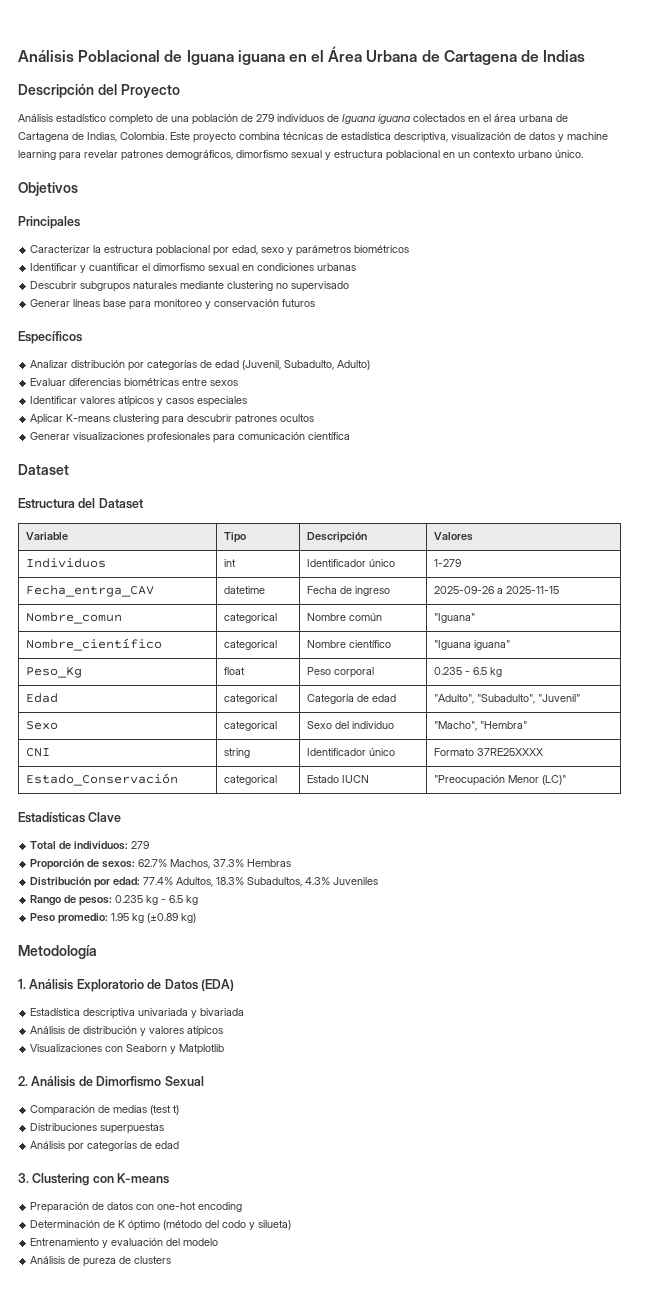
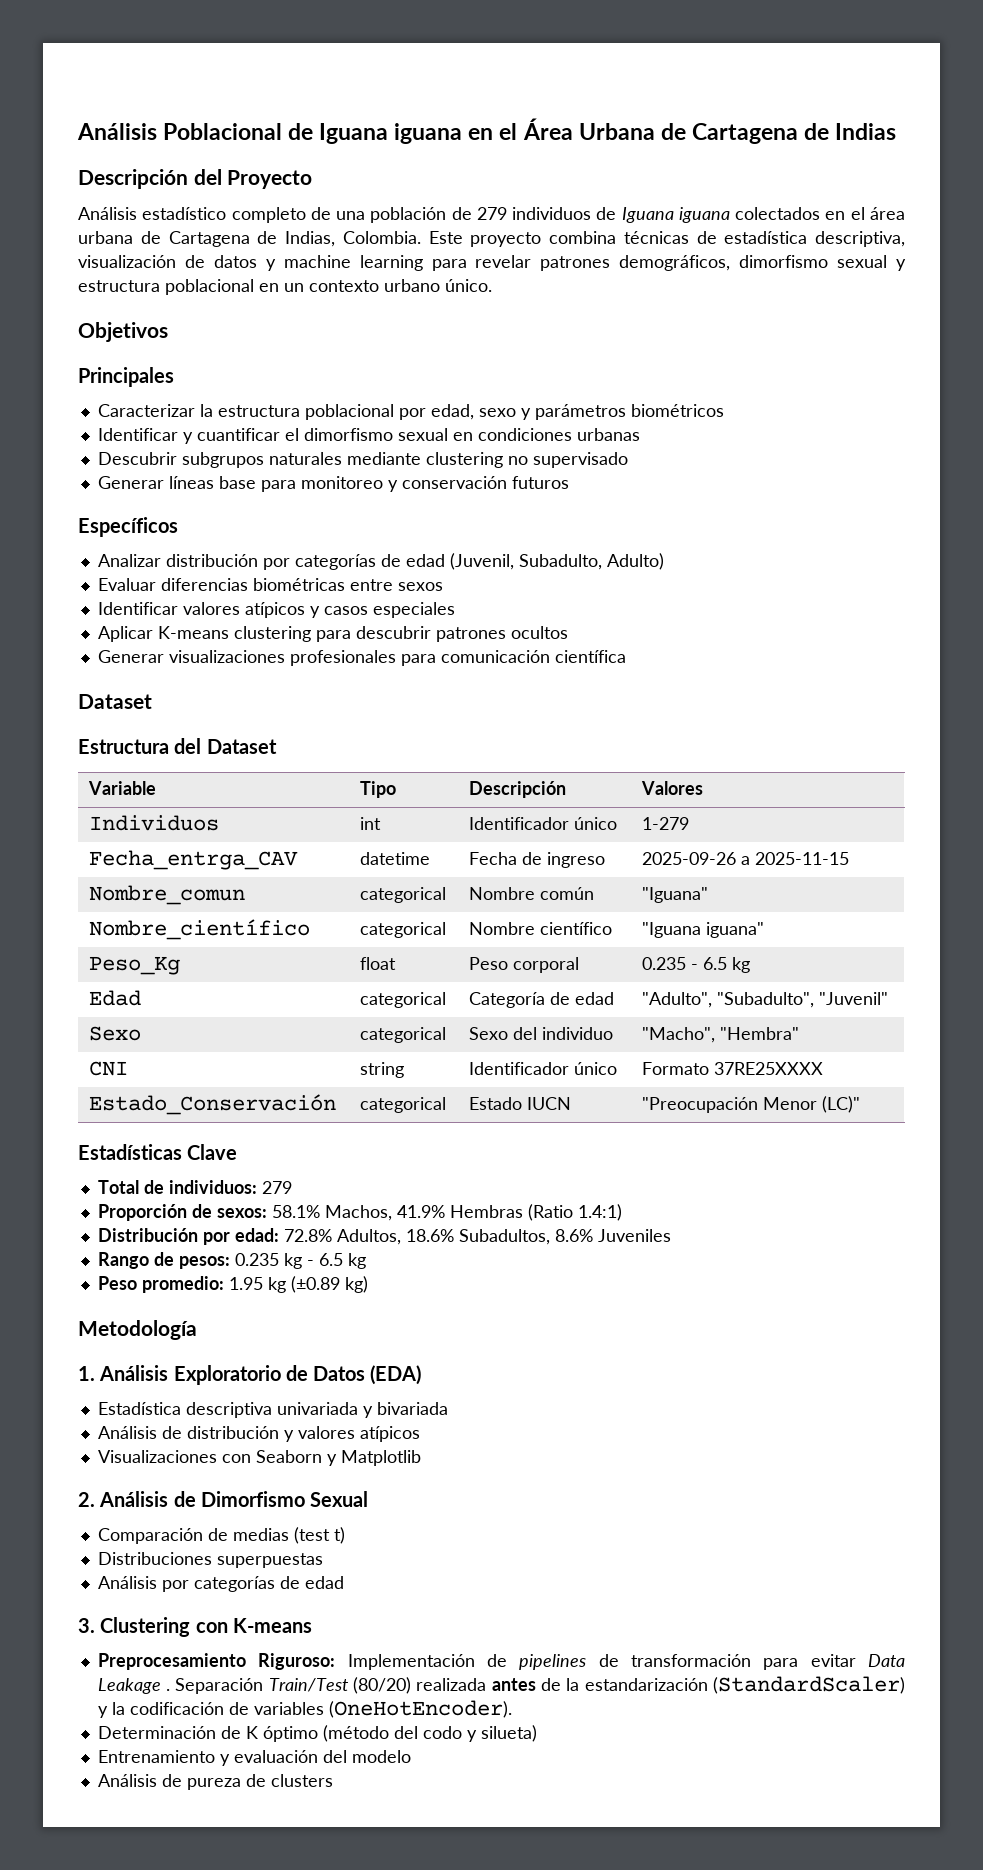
- Proporción de sexos: 62.7% Machos, 37.3% Hembras
+ Proporción de sexos: 58.1% Machos, 41.9% Hembras (Ratio 1.4:1)
- Distribución por edad: 77.4% Adultos, 18.3% Subadultos, 4.3% Juveniles
+ Distribución por edad: 72.8% Adultos, 18.6% Subadultos, 8.6% Juveniles
- Preparación de datos con one-hot encoding
+ Preprocesamiento Riguroso: Implementación de pipelines de transformación para evitar Data Leakage . Separación Train/Test (80/20) realizada antes de la estandarización (StandardScaler) y la codificación de variables (OneHotEncoder).

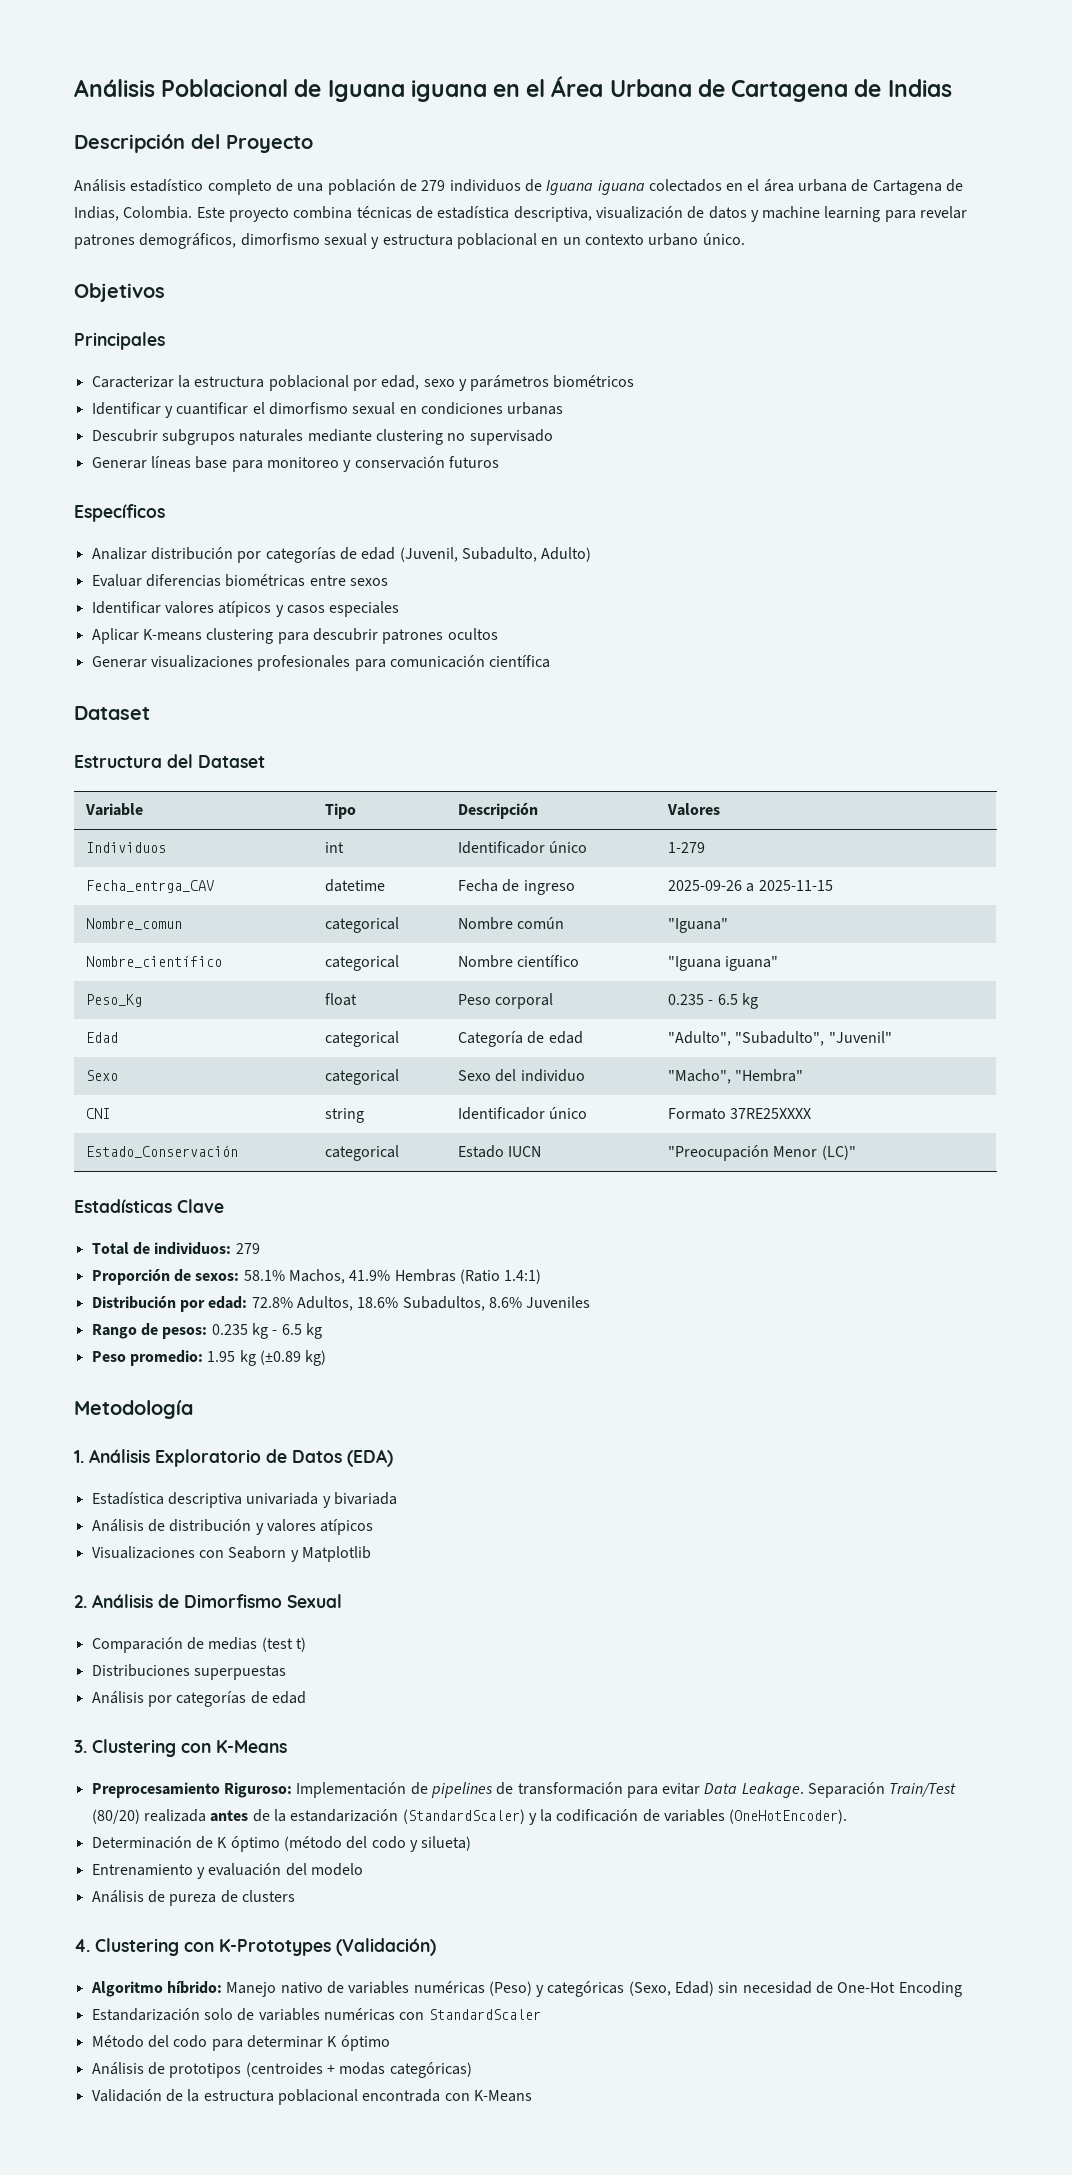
- 3. Clustering con K-means
+ 3. Clustering con K-Means
- Preprocesamiento Riguroso: Implementación de pipelines de transformación para evitar Data Leakage .
+ Preprocesamiento Riguroso: Implementación de pipelines de transformación para evitar Data Leakage.
+ 4. Clustering con K-Prototypes (Validación)
+ Algoritmo híbrido: Manejo nativo de variables numéricas (Peso) y categóricas (Sexo, Edad) sin necesidad de One-Hot Encoding
+ Estandarización solo de variables numéricas con StandardScaler
+ Método del codo para determinar K óptimo
+ Análisis de prototipos (centroides + modas categóricas)
+ Validación de la estructura poblacional encontrada con K-Means

